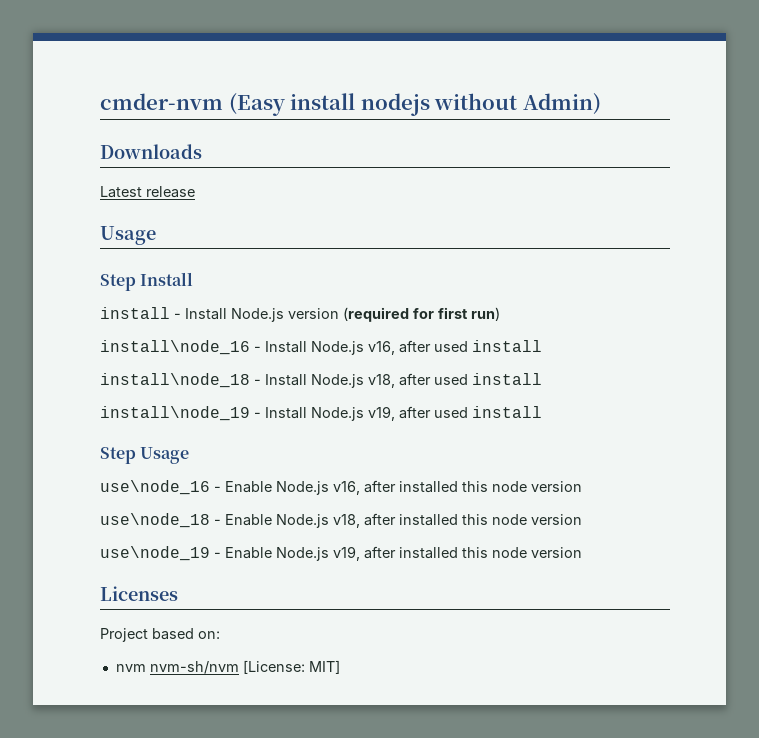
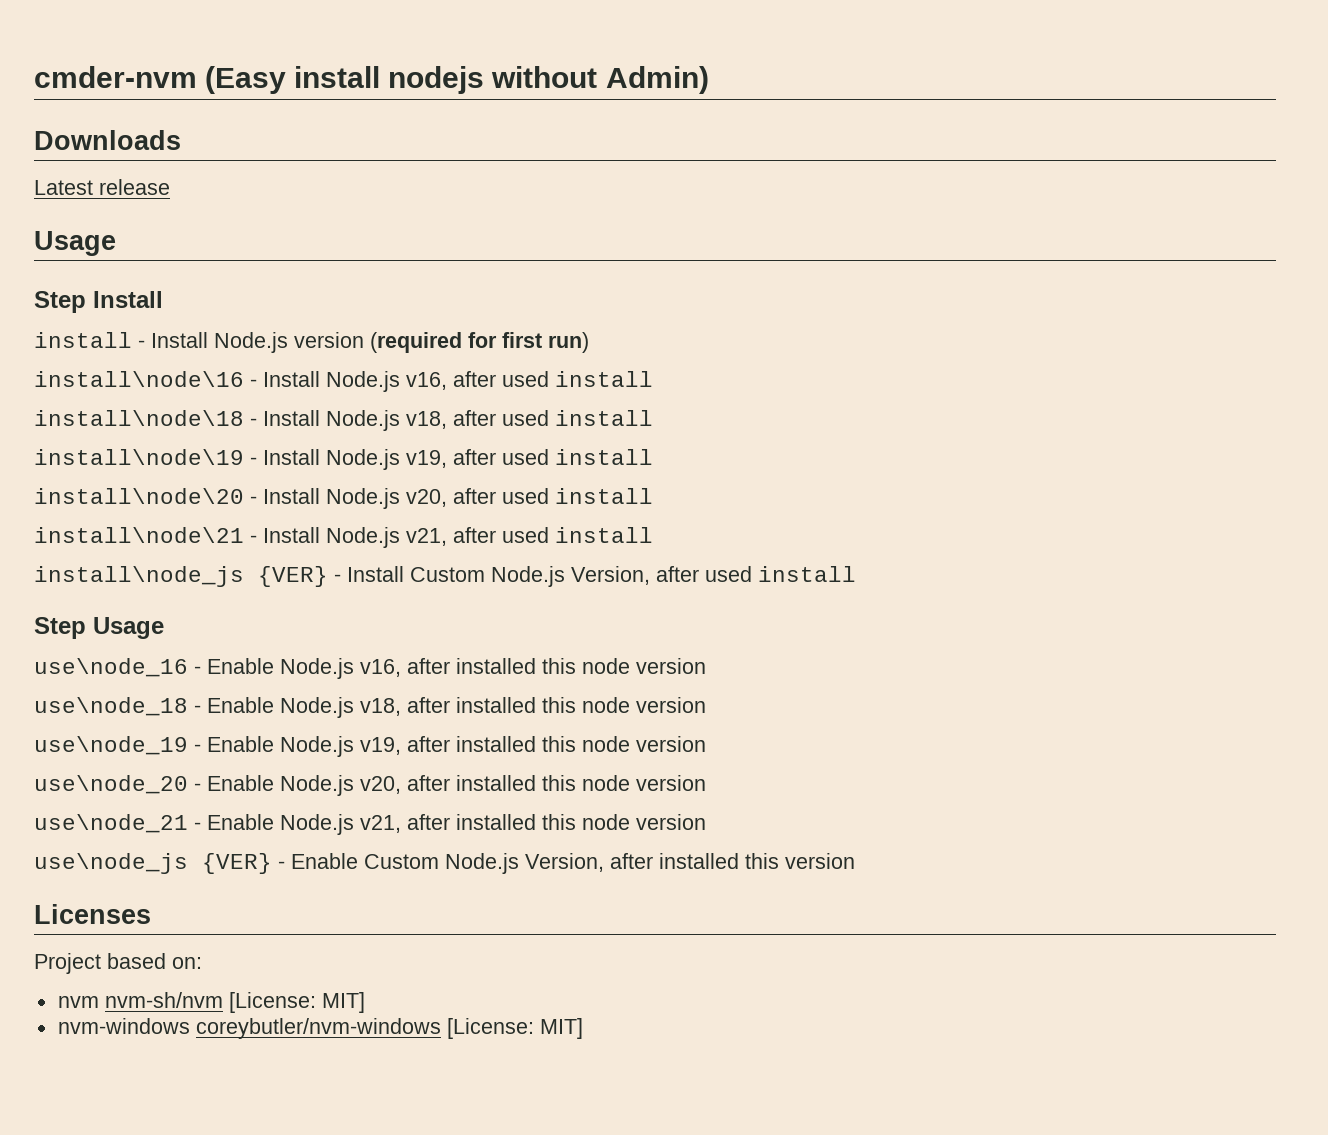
- install\node_16 - Install Node.js v16, after used install
+ install\node\16 - Install Node.js v16, after used install
- install\node_18 - Install Node.js v18, after used install
+ install\node\18 - Install Node.js v18, after used install
- install\node_19 - Install Node.js v19, after used install
+ install\node\19 - Install Node.js v19, after used install
+ install\node\20 - Install Node.js v20, after used install
+ install\node\21 - Install Node.js v21, after used install
+ install\node_js {VER} - Install Custom Node.js Version, after used install
+ use\node_20 - Enable Node.js v20, after installed this node version
+ use\node_21 - Enable Node.js v21, after installed this node version
+ use\node_js {VER} - Enable Custom Node.js Version, after installed this version
+ nvm-windows coreybutler/nvm-windows [License: MIT]

